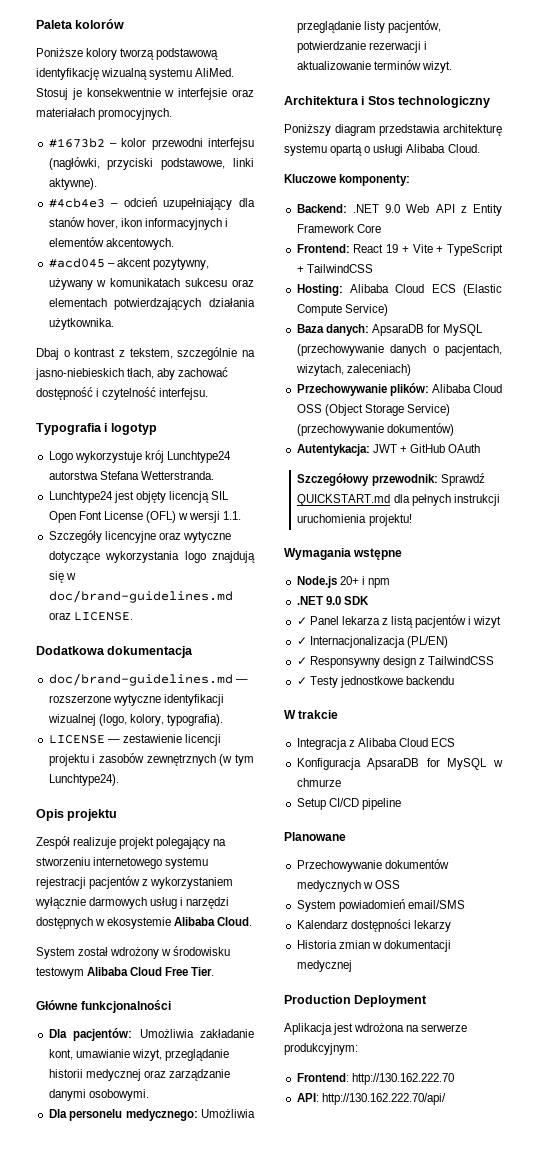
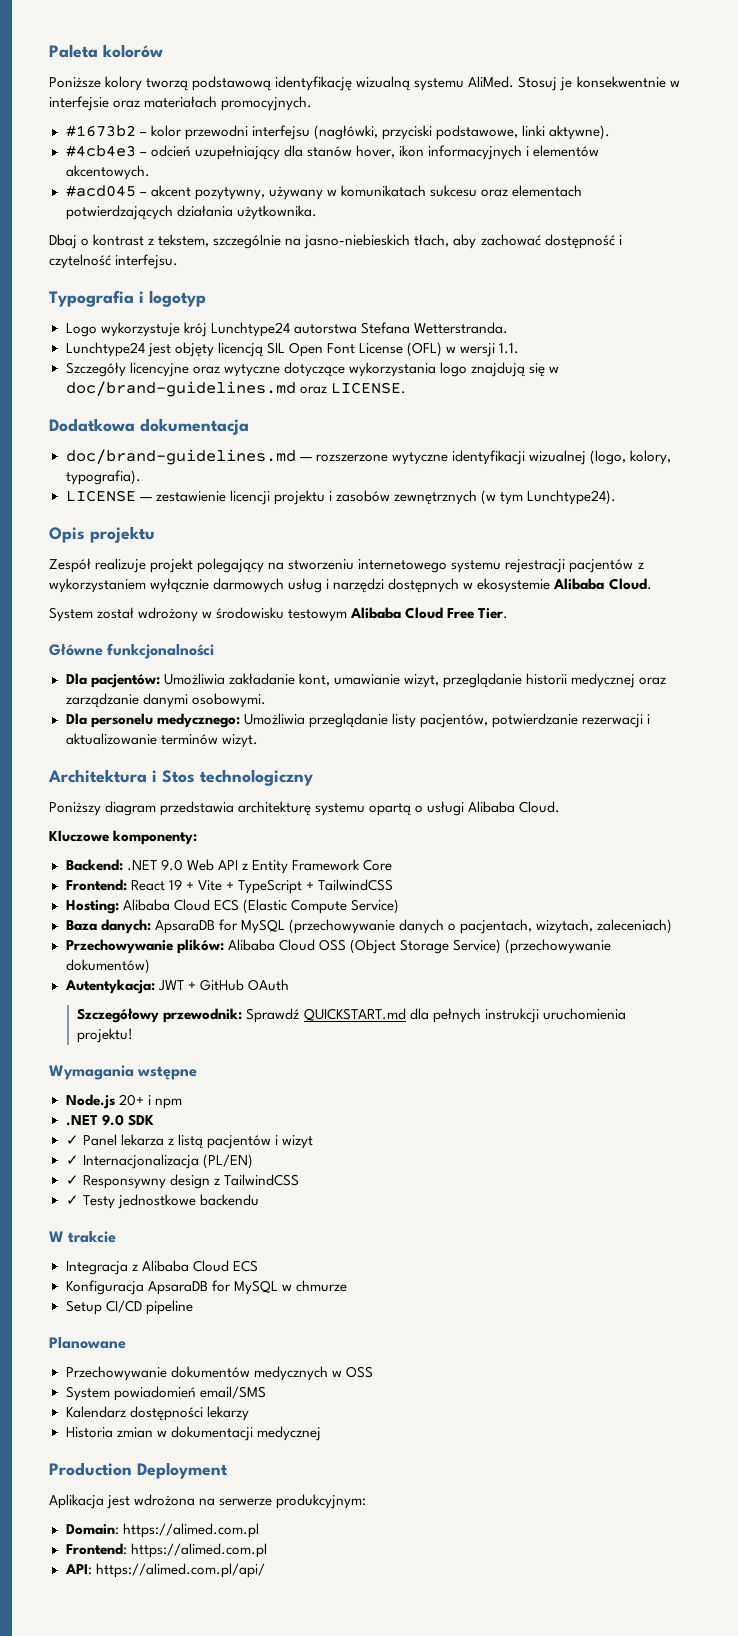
- Frontend: http://130.162.222.70
+ Domain: https://alimed.com.pl
+ Frontend: https://alimed.com.pl
- API: http://130.162.222.70/api/
+ API: https://alimed.com.pl/api/

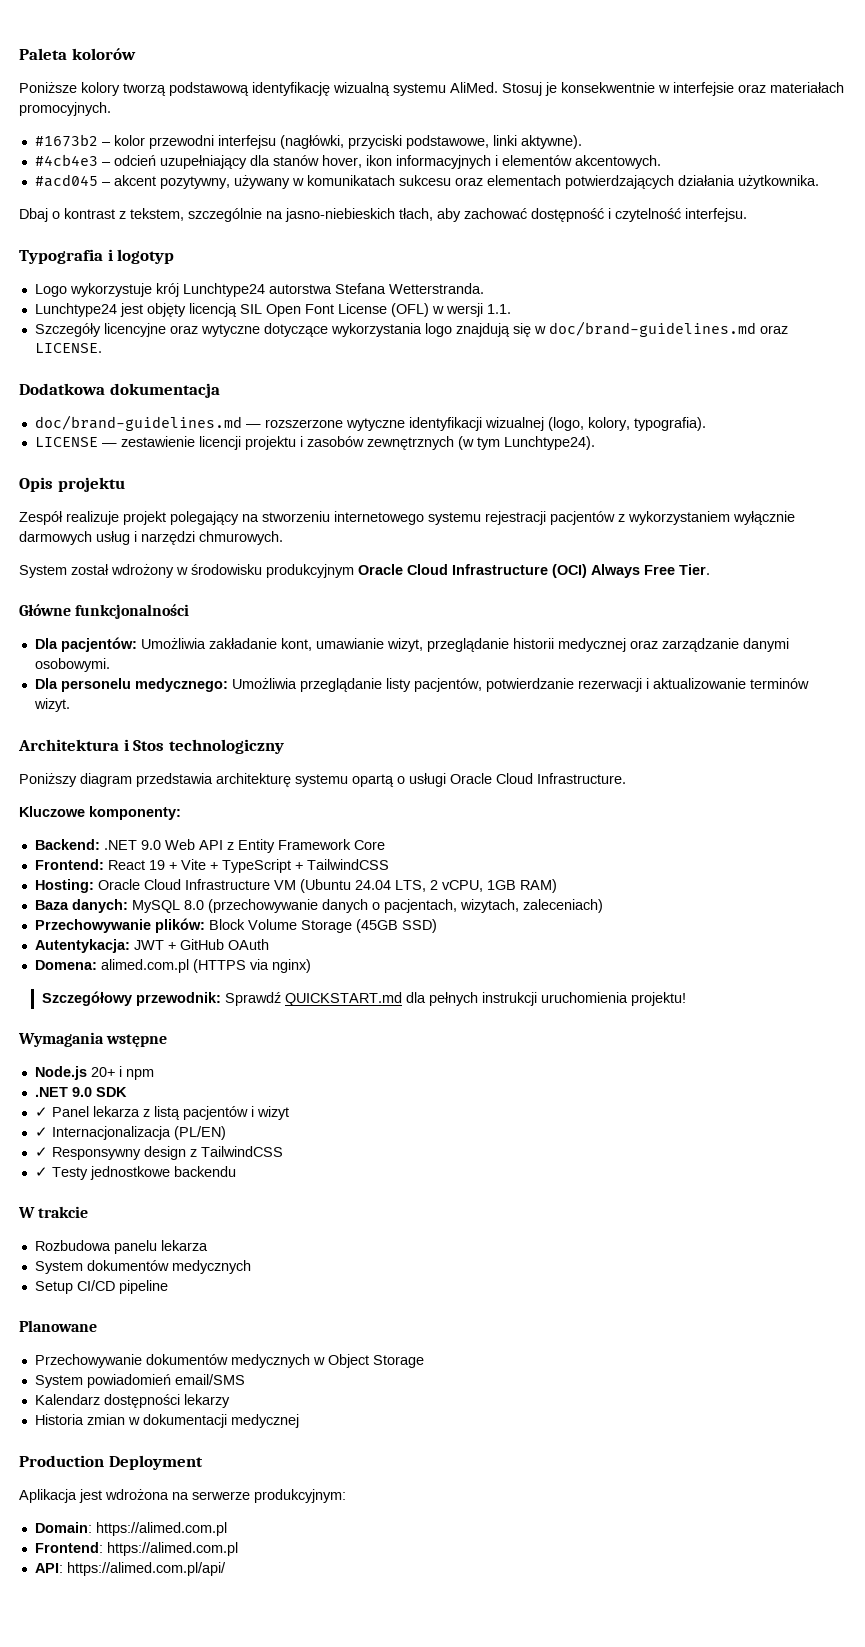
- Zespół realizuje projekt polegający na stworzeniu internetowego systemu rejestracji pacjentów z wykorzystaniem wyłącznie darmowych usług i narzędzi dostępnych w ekosystemie Alibaba Cloud.
+ Zespół realizuje projekt polegający na stworzeniu internetowego systemu rejestracji pacjentów z wykorzystaniem wyłącznie darmowych usług i narzędzi chmurowych.
- System został wdrożony w środowisku testowym Alibaba Cloud Free Tier.
+ System został wdrożony w środowisku produkcyjnym Oracle Cloud Infrastructure (OCI) Always Free Tier.
- Poniższy diagram przedstawia architekturę systemu opartą o usługi Alibaba Cloud.
+ Poniższy diagram przedstawia architekturę systemu opartą o usługi Oracle Cloud Infrastructure.
- Hosting: Alibaba Cloud ECS (Elastic Compute Service)
+ Hosting: Oracle Cloud Infrastructure VM (Ubuntu 24.04 LTS, 2 vCPU, 1GB RAM)
- Baza danych: ApsaraDB for MySQL (przechowywanie danych o pacjentach, wizytach, zaleceniach)
+ Baza danych: MySQL 8.0 (przechowywanie danych o pacjentach, wizytach, zaleceniach)
- Przechowywanie plików: Alibaba Cloud OSS (Object Storage Service) (przechowywanie dokumentów)
+ Przechowywanie plików: Block Volume Storage (45GB SSD)
+ Domena: alimed.com.pl (HTTPS via nginx)
- Integracja z Alibaba Cloud ECS
- Konfiguracja ApsaraDB for MySQL w chmurze
+ Rozbudowa panelu lekarza
+ System dokumentów medycznych
- Przechowywanie dokumentów medycznych w OSS
+ Przechowywanie dokumentów medycznych w Object Storage

